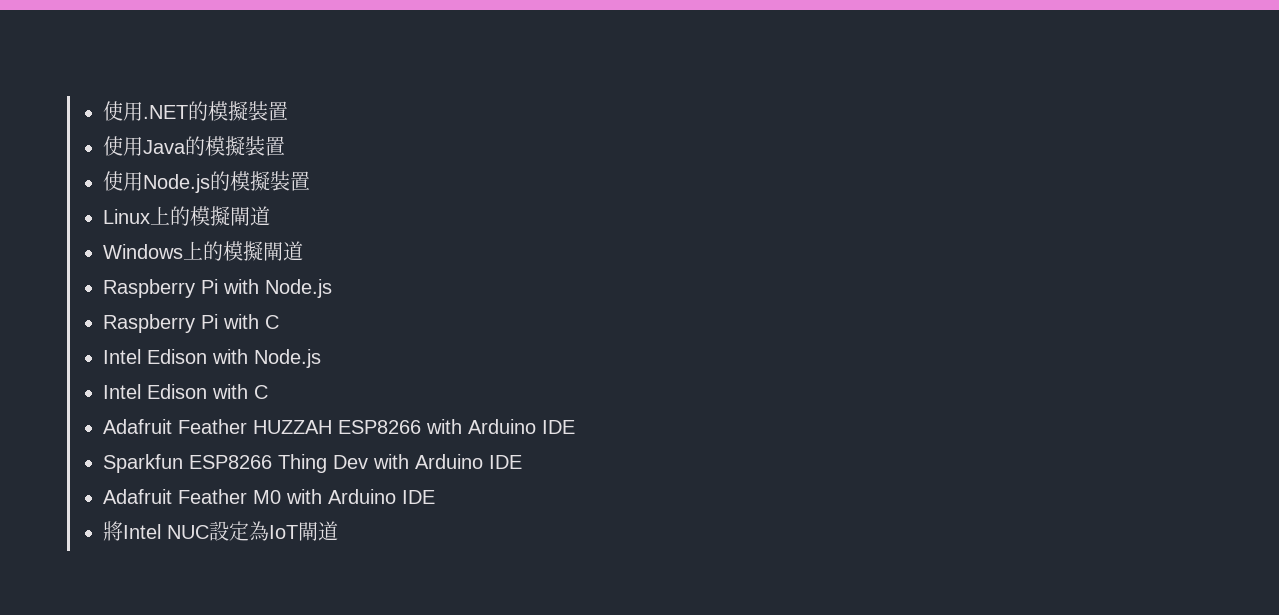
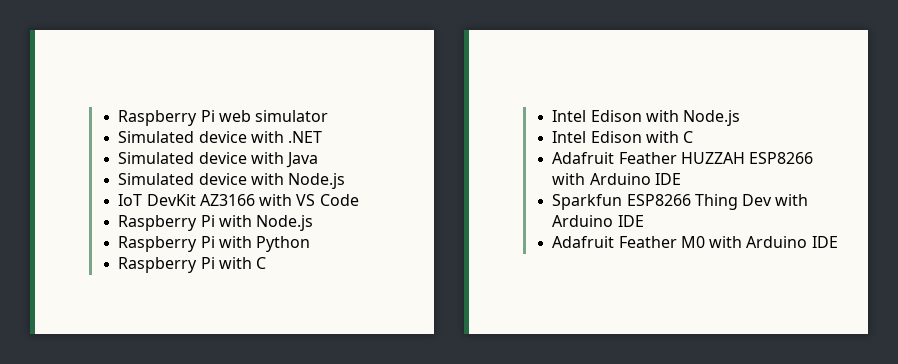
- 使用.NET的模擬裝置
- 使用Java的模擬裝置
- 使用Node.js的模擬裝置
- Linux上的模擬閘道
- Windows上的模擬閘道
+ Raspberry Pi web simulator
+ Simulated device with .NET
+ Simulated device with Java
+ Simulated device with Node.js
+ IoT DevKit AZ3166 with VS Code
+ Raspberry Pi with Python
- 將Intel NUC設定為IoT閘道

